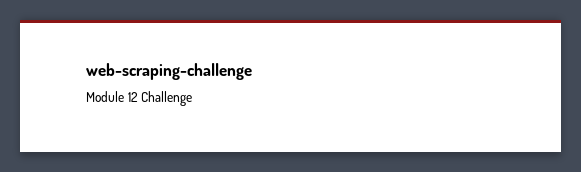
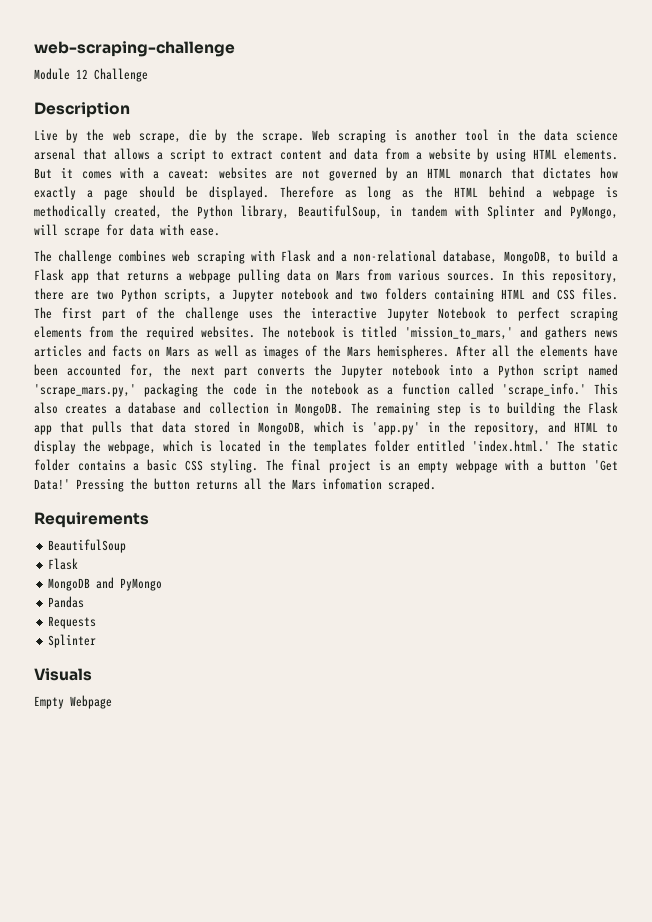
+ Description
+ Live by the web scrape, die by the scrape. Web scraping is another tool in the data science arsenal that allows a script to extract content and data from a website by using HTML elements. But it comes with a caveat: websites are not governed by an HTML monarch that dictates how exactly a page should be displayed. Therefore as long as the HTML behind a webpage is methodically created, the Python library, BeautifulSoup, in tandem with Splinter and PyMongo, will scrape for data with ease.
+ The challenge combines web scraping with Flask and a non-relational database, MongoDB, to build a Flask app that returns a webpage pulling data on Mars from various sources. In this repository, there are two Python scripts, a Jupyter notebook and two folders containing HTML and CSS files. The first part of the challenge uses the interactive Jupyter Notebook to perfect scraping elements from the required websites. The notebook is titled 'mission_to_mars,' and gathers news articles and facts on Mars as well as images of the Mars hemispheres. After all the elements have been accounted for, the next part converts the Jupyter notebook into a Python script named 'scrape_mars.py,' packaging the code in the notebook as a function called 'scrape_info.' This also creates a database and collection in MongoDB. The remaining step is to building the Flask app that pulls that data stored in MongoDB, which is 'app.py' in the repository, and HTML to display the webpage, which is located in the templates folder entitled 'index.html.' The static folder contains a basic CSS styling. The final project is an empty webpage with a button 'Get Data!' Pressing the button returns all the Mars infomation scraped.
+ Requirements
+ BeautifulSoup
+ Flask
+ MongoDB and PyMongo
+ Pandas
+ Requests
+ Splinter
+ Visuals
+ Empty Webpage

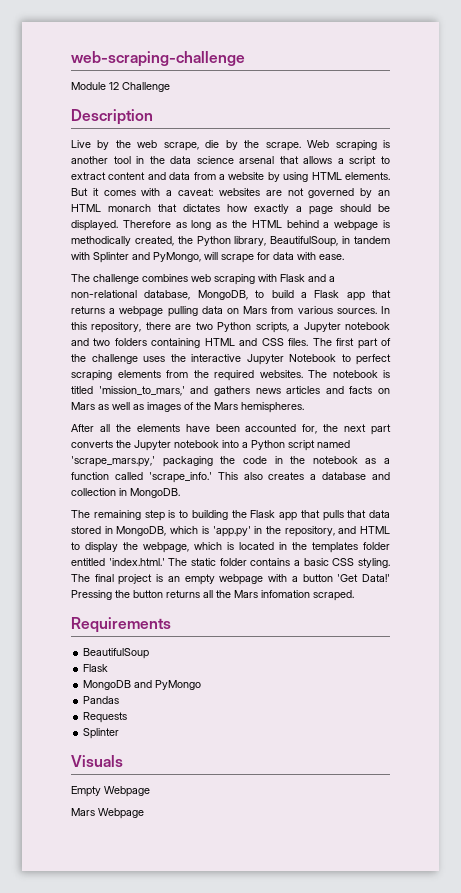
- The notebook is titled 'mission_to_mars,' and gathers news articles and facts on Mars as well as images of the Mars hemispheres. After all the elements have been accounted for, the next part converts the Jupyter notebook into a Python script named 'scrape_mars.py,' packaging the code in the notebook as a function called 'scrape_info.'
+ The notebook is titled 'mission_to_mars,' and gathers news articles and facts on Mars as well as images of the Mars hemispheres.
+ After all the elements have been accounted for, the next part converts the Jupyter notebook into a Python script named 'scrape_mars.py,' packaging the code in the notebook as a function called 'scrape_info.'
- This also creates a database and collection in MongoDB. The remaining step is to building the Flask app that pulls that data stored in MongoDB, which is 'app.py' in the repository, and HTML to display the webpage, which is located in the templates folder entitled 'index.html.' The static folder contains a basic CSS styling.
+ This also creates a database and collection in MongoDB.
+ The remaining step is to building the Flask app that pulls that data stored in MongoDB, which is 'app.py' in the repository, and HTML to display the webpage, which is located in the templates folder entitled 'index.html.' The static folder contains a basic CSS styling.
+ Mars Webpage

